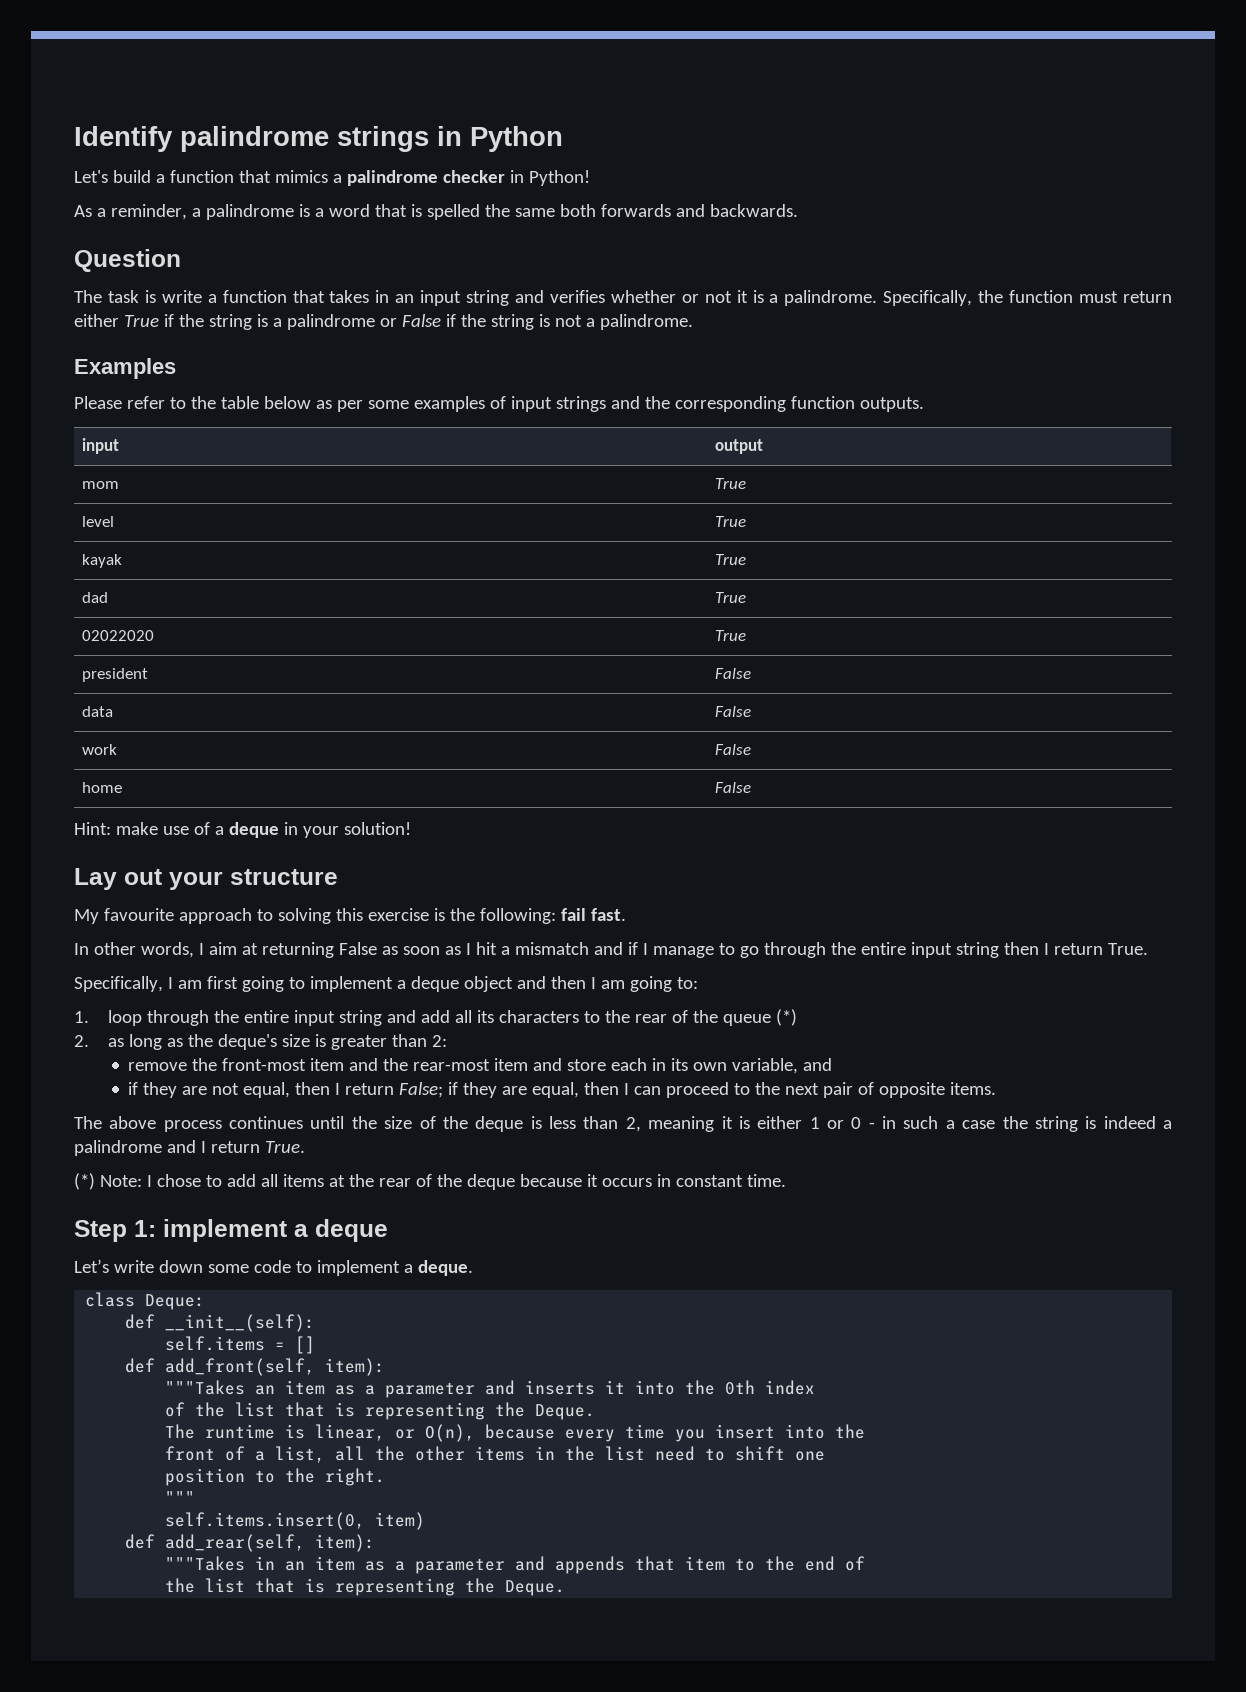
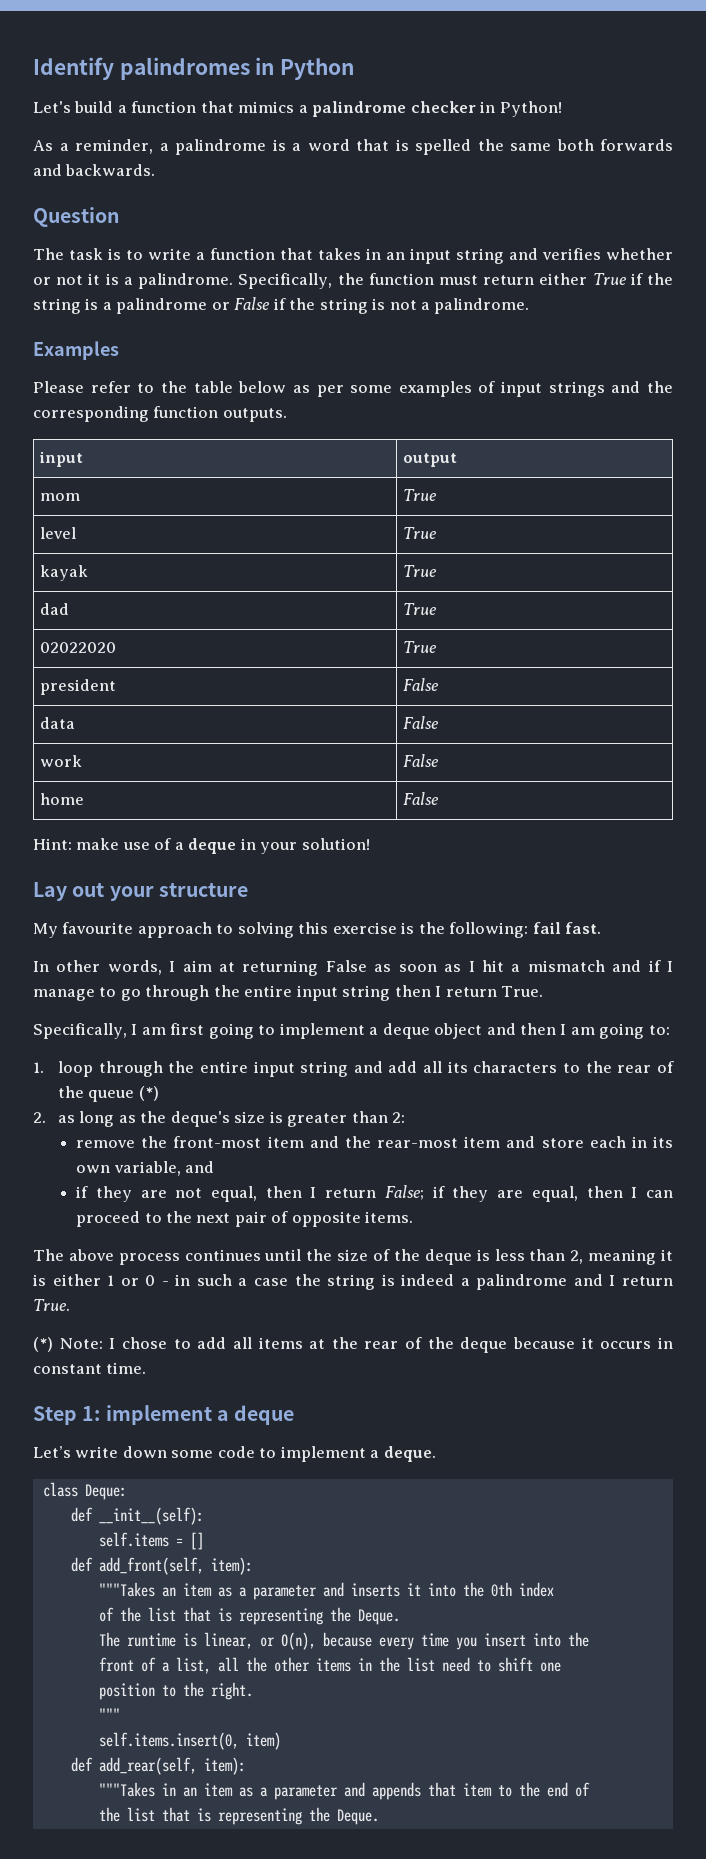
- Identify palindrome strings in Python
+ Identify palindromes in Python
- The task is write a function that takes in an input string and verifies whether or not it is a palindrome.
+ The task is to write a function that takes in an input string and verifies whether or not it is a palindrome.

